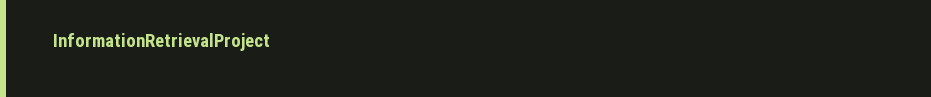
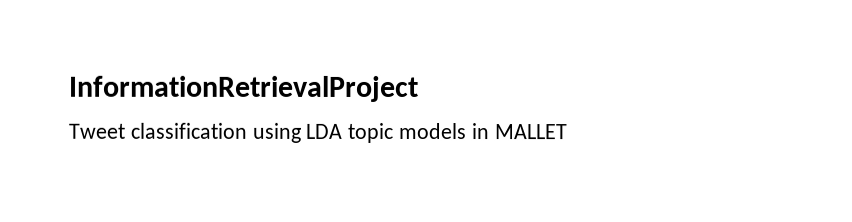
+ Tweet classification using LDA topic models in MALLET

